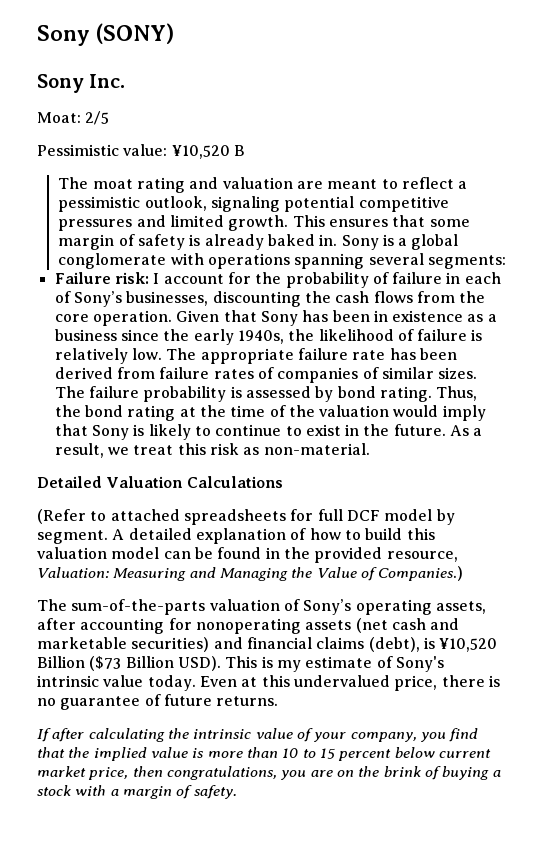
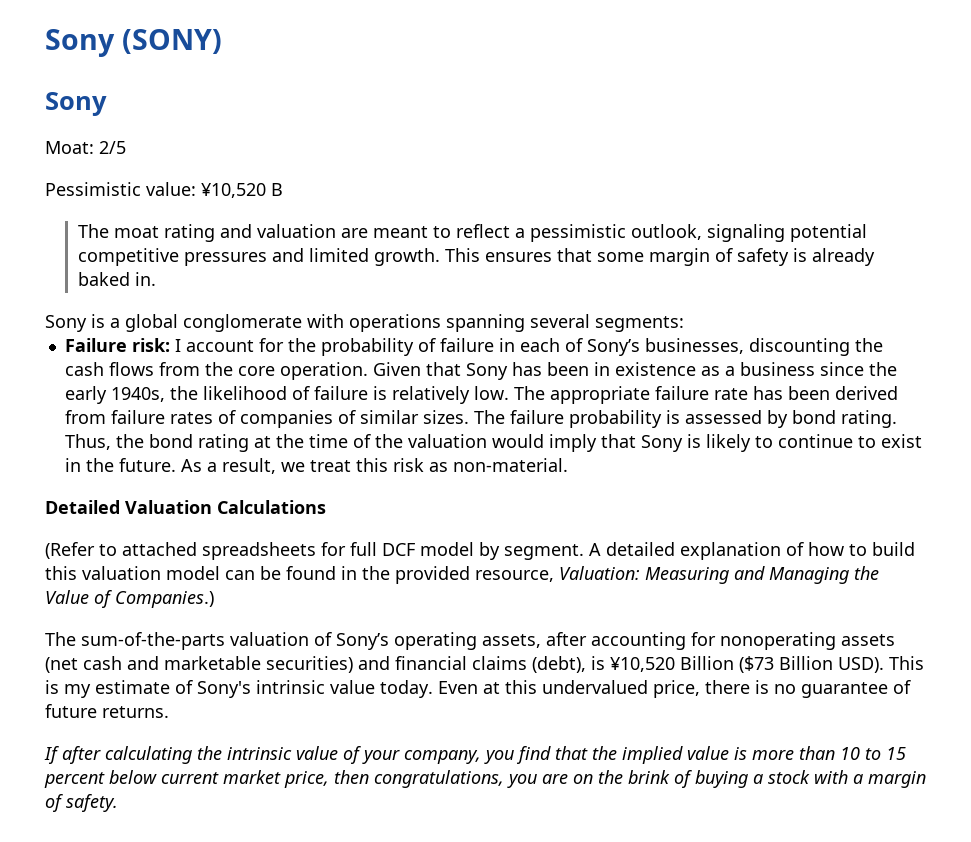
  Sony (SONY)
- Sony Inc.
+ Sony
- This ensures that some margin of safety is already baked in. Sony is a global conglomerate with operations spanning several segments:
+ This ensures that some margin of safety is already baked in.
+ Sony is a global conglomerate with operations spanning several segments:

